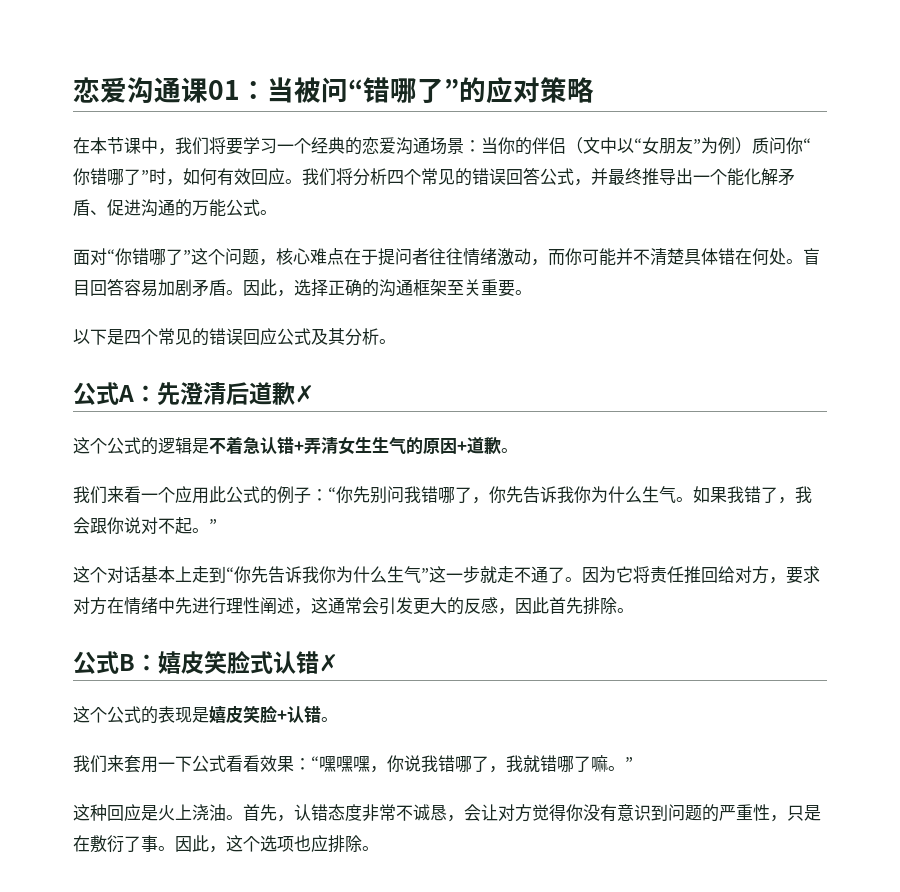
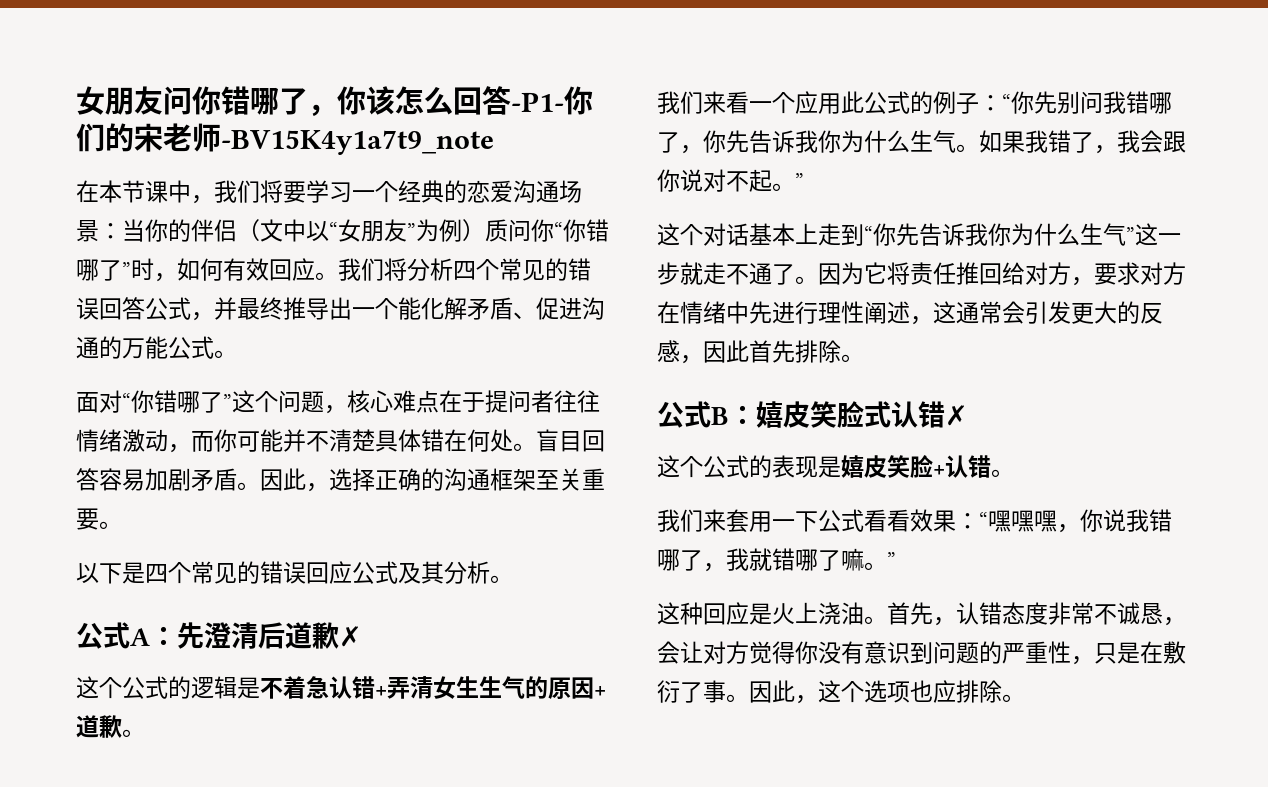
- 恋爱沟通课01：当被问“错哪了”的应对策略
+ 女朋友问你错哪了，你该怎么回答-P1-你们的宋老师-BV15K4y1a7t9_note

